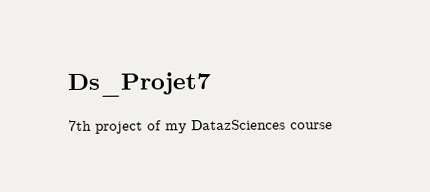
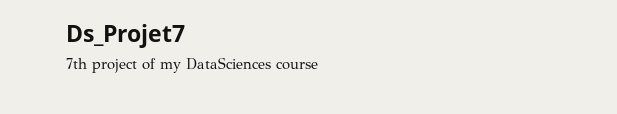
- 7th project of my DatazSciences course
+ 7th project of my DataSciences course

